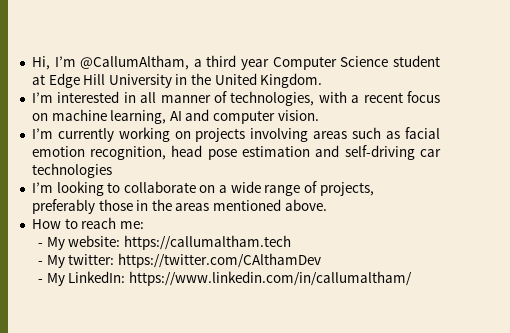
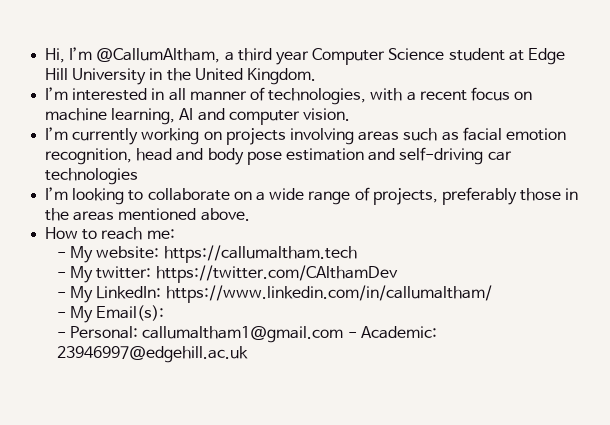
- I’m currently working on projects involving areas such as facial emotion recognition, head pose estimation and self-driving car technologies
+ I’m currently working on projects involving areas such as facial emotion recognition, head and body pose estimation and self-driving car technologies
+ - My Email(s):
+ - Personal: callumaltham1@gmail.com - Academic: 23946997@edgehill.ac.uk

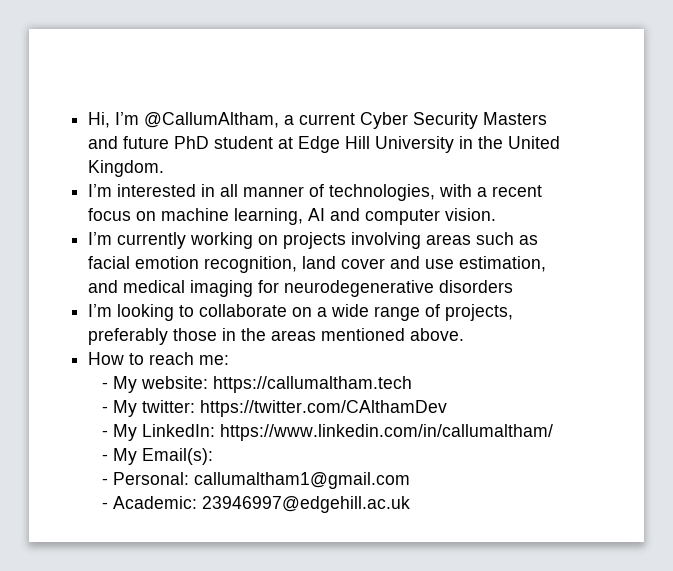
- Hi, I’m @CallumAltham, a third year Computer Science student at Edge Hill University in the United Kingdom.
+ Hi, I’m @CallumAltham, a current Cyber Security Masters and future PhD student at Edge Hill University in the United Kingdom.
- I’m currently working on projects involving areas such as facial emotion recognition, head and body pose estimation and self-driving car technologies
+ I’m currently working on projects involving areas such as facial emotion recognition, land cover and use estimation, and medical imaging for neurodegenerative disorders
- - Personal: callumaltham1@gmail.com - Academic: 23946997@edgehill.ac.uk
+ - Personal: callumaltham1@gmail.com
+ - Academic: 23946997@edgehill.ac.uk

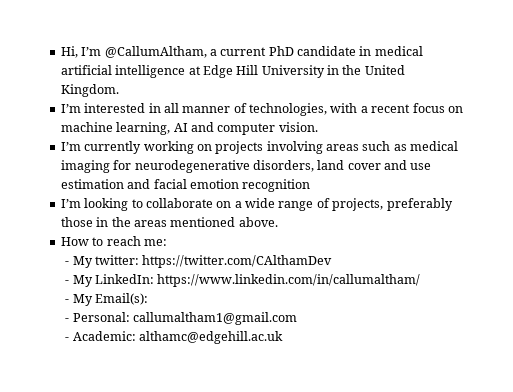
- Hi, I’m @CallumAltham, a current Cyber Security Masters and future PhD student at Edge Hill University in the United Kingdom.
+ Hi, I’m @CallumAltham, a current PhD candidate in medical artificial intelligence at Edge Hill University in the United Kingdom.
- I’m currently working on projects involving areas such as facial emotion recognition, land cover and use estimation, and medical imaging for neurodegenerative disorders
+ I’m currently working on projects involving areas such as medical imaging for neurodegenerative disorders, land cover and use estimation and facial emotion recognition
- - My website: https://callumaltham.tech
- - Academic: 23946997@edgehill.ac.uk
+ - Academic: althamc@edgehill.ac.uk

